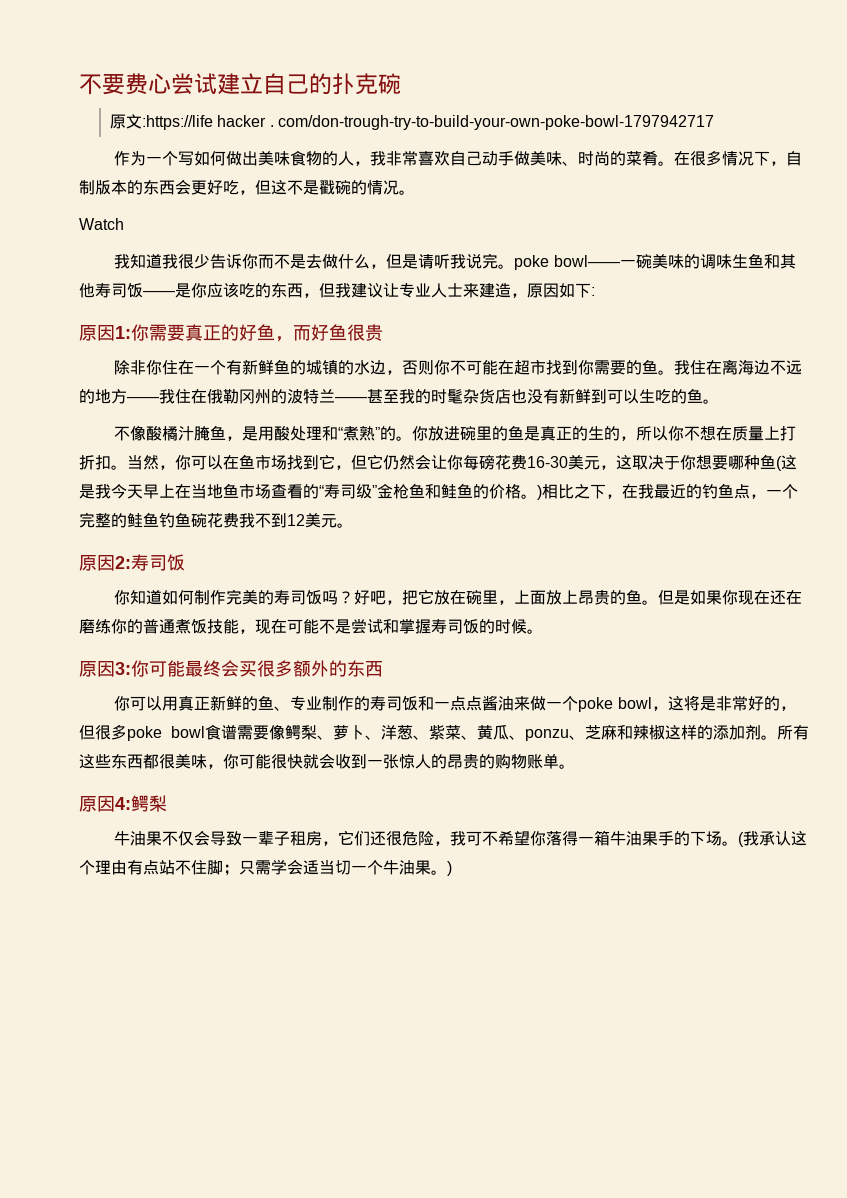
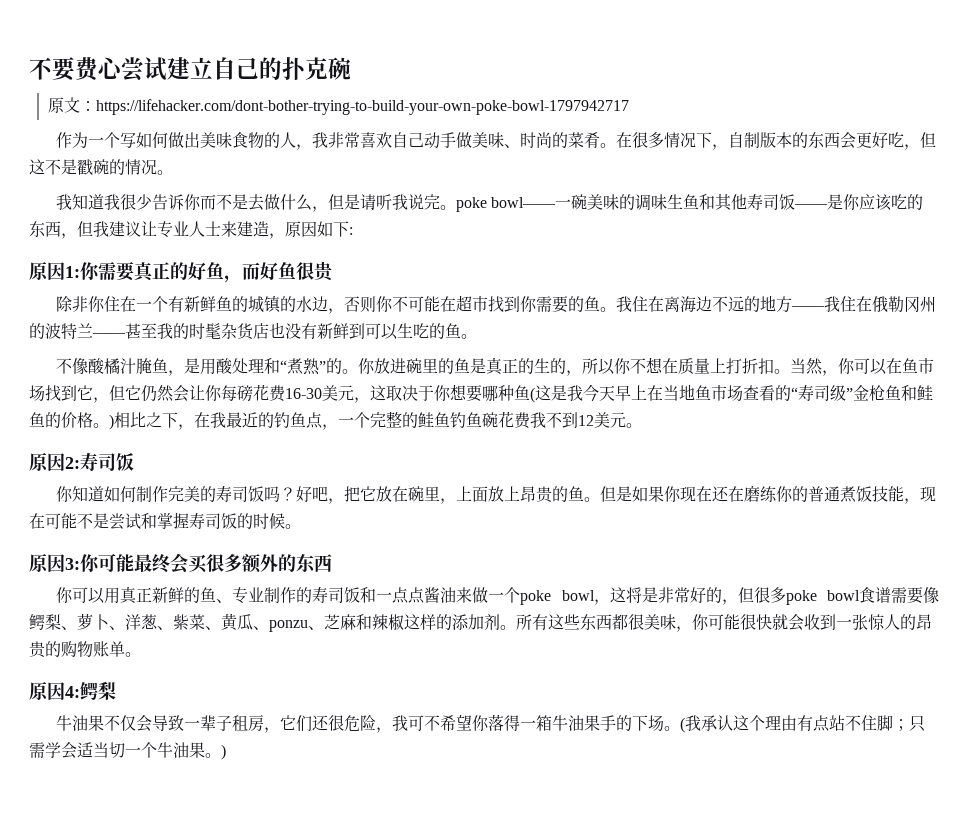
- 原文:https://life hacker . com/don-trough-try-to-build-your-own-poke-bowl-1797942717
+ 原文：https://lifehacker.com/dont-bother-trying-to-build-your-own-poke-bowl-1797942717
- Watch

